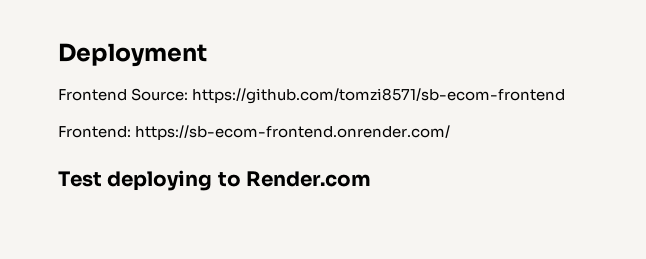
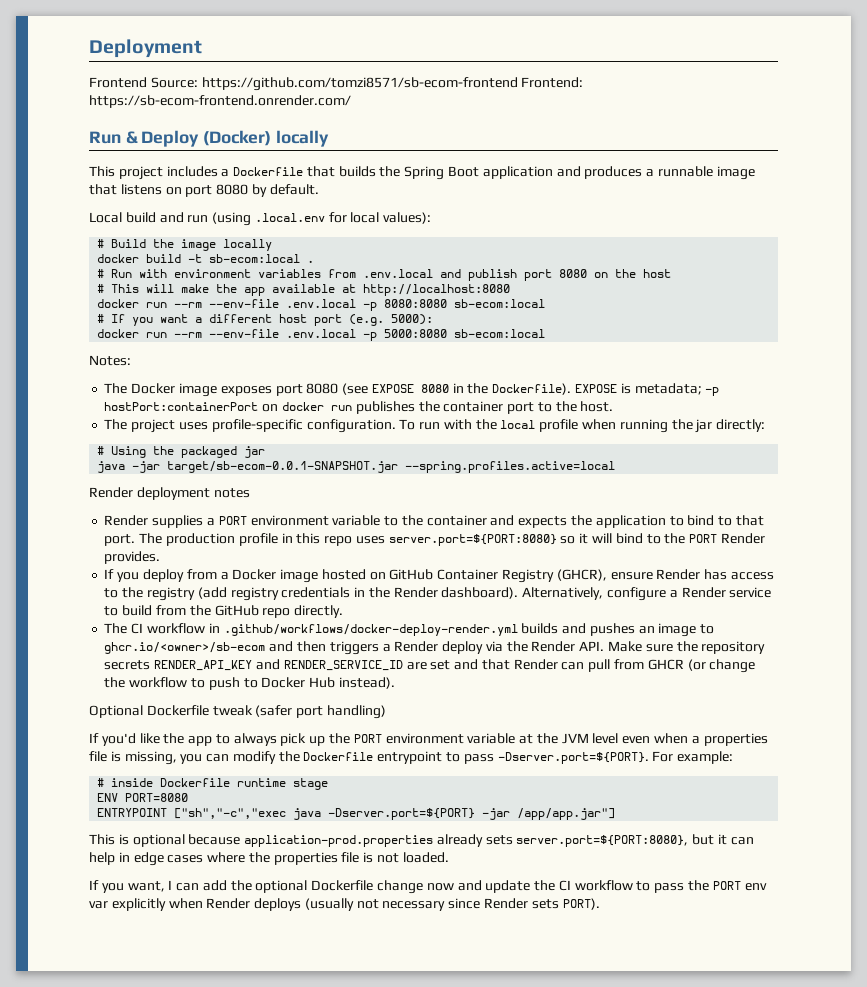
- Frontend Source: https://github.com/tomzi8571/sb-ecom-frontend
- Frontend: https://sb-ecom-frontend.onrender.com/
+ Frontend Source: https://github.com/tomzi8571/sb-ecom-frontend Frontend: https://sb-ecom-frontend.onrender.com/
- Test deploying to Render.com
+ Run & Deploy (Docker) locally
+ This project includes a Dockerfile that builds the Spring Boot application and produces a runnable image that listens on port 8080 by default.
+ Local build and run (using .local.env for local values):
+ # Build the image locally
+ docker build -t sb-ecom:local .
+ # Run with environment variables from .env.local and publish port 8080 on the host
+ # This will make the app available at http://localhost:8080
+ docker run --rm --env-file .env.local -p 8080:8080 sb-ecom:local
+ # If you want a different host port (e.g. 5000):
+ docker run --rm --env-file .env.local -p 5000:8080 sb-ecom:local
+ Notes:
+ The Docker image exposes port 8080 (see EXPOSE 8080 in the Dockerfile). EXPOSE is metadata; -p hostPort:containerPort on docker run publishes the container port to the host.
+ The project uses profile-specific configuration. To run with the local profile when running the jar directly:
+ # Using the packaged jar
+ java -jar target/sb-ecom-0.0.1-SNAPSHOT.jar --spring.profiles.active=local
+ Render deployment notes
+ Render supplies a PORT environment variable to the container and expects the application to bind to that port. The production profile in this repo uses server.port=${PORT:8080} so it will bind to the PORT Render provides.
+ If you deploy from a Docker image hosted on GitHub Container Registry (GHCR), ensure Render has access to the registry (add registry credentials in the Render dashboard). Alternatively, configure a Render service to build from the GitHub repo directly.
+ The CI workflow in .github/workflows/docker-deploy-render.yml builds and pushes an image to ghcr.io/<owner>/sb-ecom and then triggers a Render deploy via the Render API. Make sure the repository secrets RENDER_API_KEY and RENDER_SERVICE_ID are set and that Render can pull from GHCR (or change the workflow to push to Docker Hub instead).
+ Optional Dockerfile tweak (safer port handling)
+ If you'd like the app to always pick up the PORT environment variable at the JVM level even when a properties file is missing, you can modify the Dockerfile entrypoint to pass -Dserver.port=${PORT}. For example:
+ # inside Dockerfile runtime stage
+ ENV PORT=8080
+ ENTRYPOINT ["sh","-c","exec java -Dserver.port=${PORT} -jar /app/app.jar"]
+ This is optional because application-prod.properties already sets server.port=${PORT:8080}, but it can help in edge cases where the properties file is not loaded.
+ If you want, I can add the optional Dockerfile change now and update the CI workflow to pass the PORT env var explicitly when Render deploys (usually not necessary since Render sets PORT).

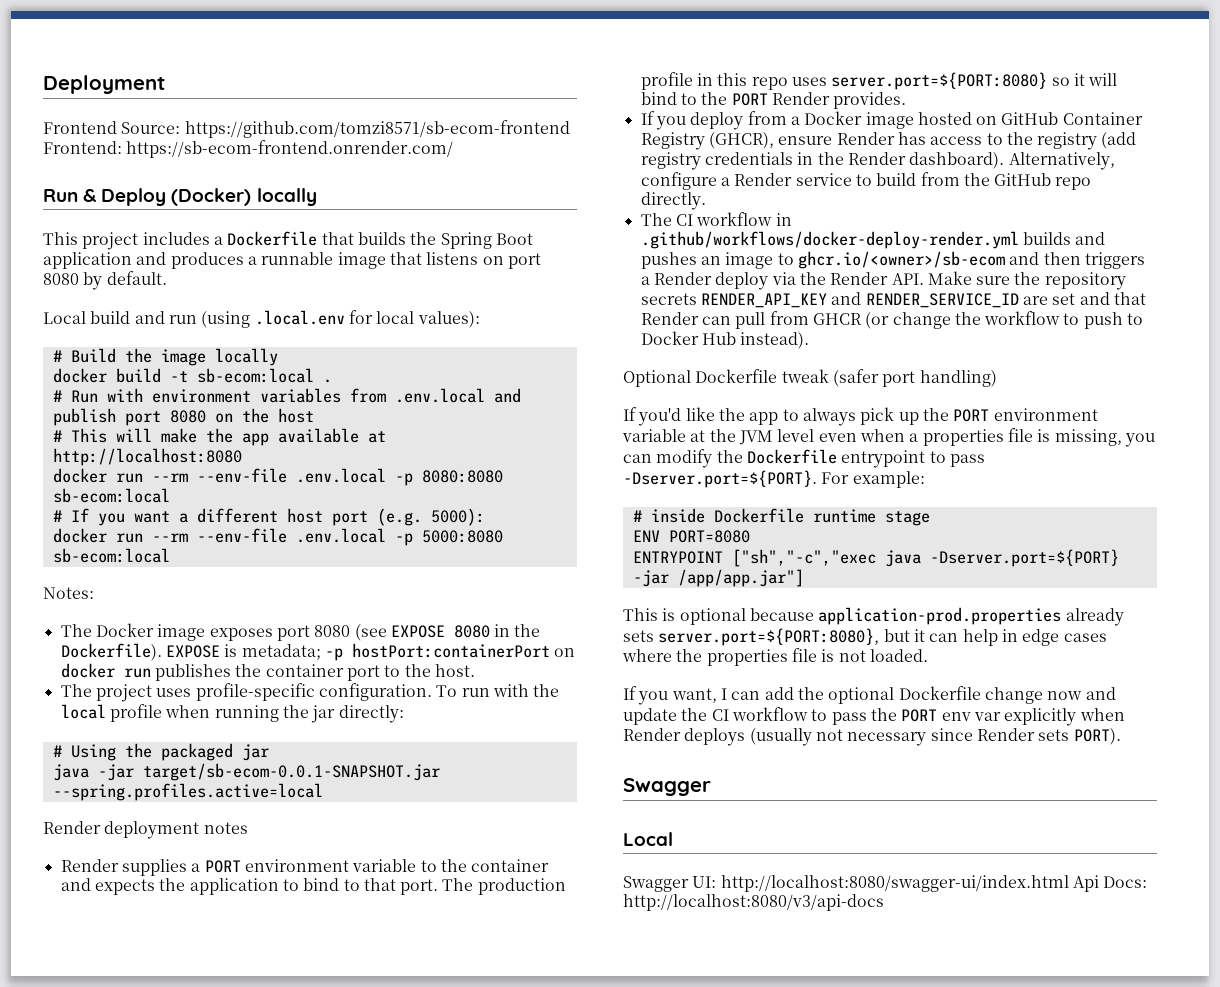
  If you want, I can add the optional Dockerfile change now and update the CI workflow to pass the PORT env var explicitly when Render deploys (usually not necessary since Render sets PORT).
+ Swagger
+ Local
+ Swagger UI: http://localhost:8080/swagger-ui/index.html Api Docs: http://localhost:8080/v3/api-docs

